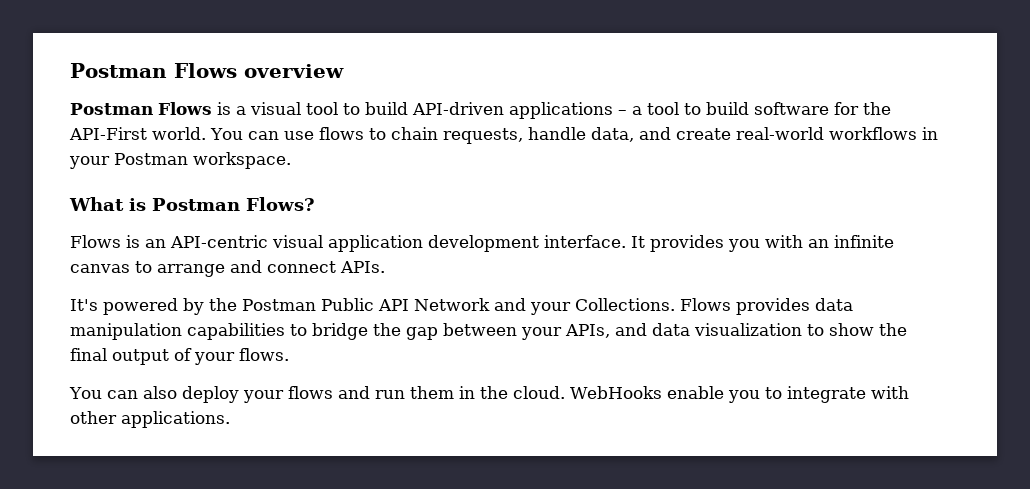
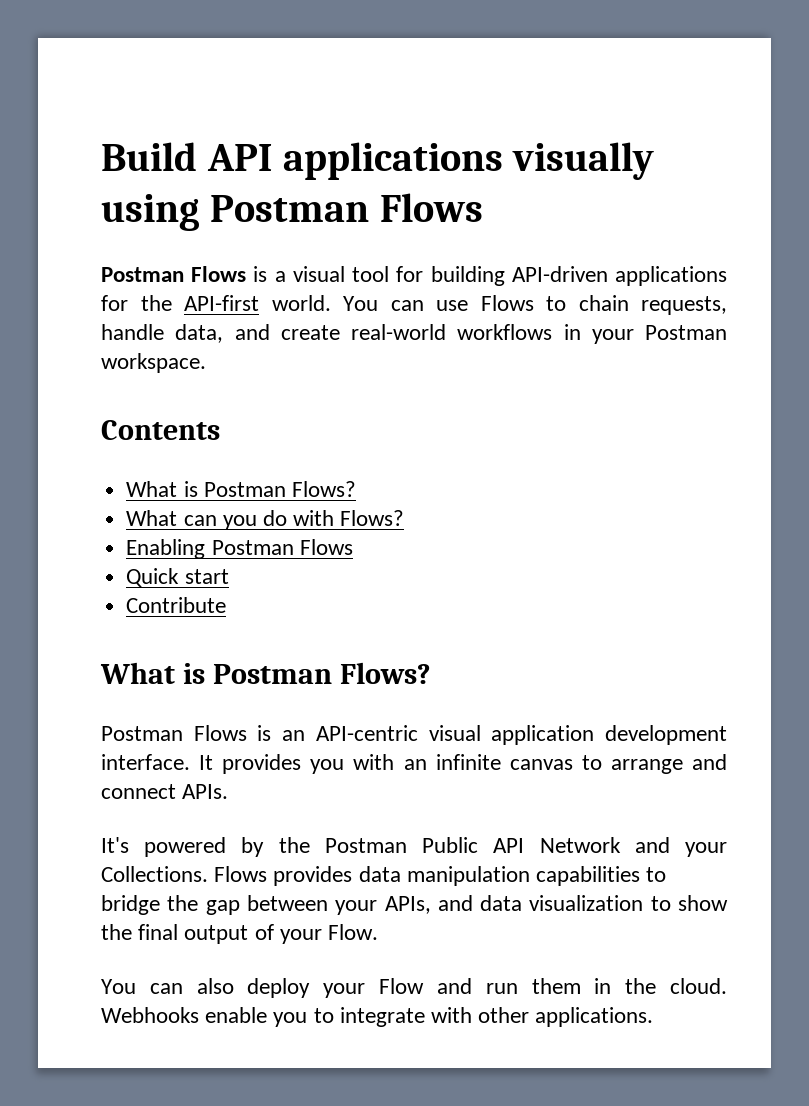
- Postman Flows overview
+ Build API applications visually using Postman Flows
- Postman Flows is a visual tool to build API-driven applications – a tool to build software for the API-First world.
+ Postman Flows is a visual tool for building API-driven applications for the API-first world.
- You can use flows to chain requests, handle data, and create real-world workflows in your Postman workspace.
+ You can use Flows to chain requests, handle data, and create real-world workflows in your Postman workspace.
+ Contents
  What is Postman Flows?
- Flows is an API-centric visual application development interface.
+ What can you do with Flows?
+ Enabling Postman Flows
+ Quick start
+ Contribute
+ What is Postman Flows?
+ Postman Flows is an API-centric visual application development interface.
- Flows provides data manipulation capabilities to bridge the gap between your APIs, and data visualization to show the final output of your flows.
+ Flows provides data manipulation capabilities to bridge the gap between your APIs, and data visualization to show the final output of your Flow.
- You can also deploy your flows and run them in the cloud.
+ You can also deploy your Flow and run them in the cloud.
- WebHooks enable you to integrate with other applications.
+ Webhooks enable you to integrate with other applications.

